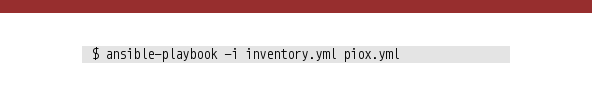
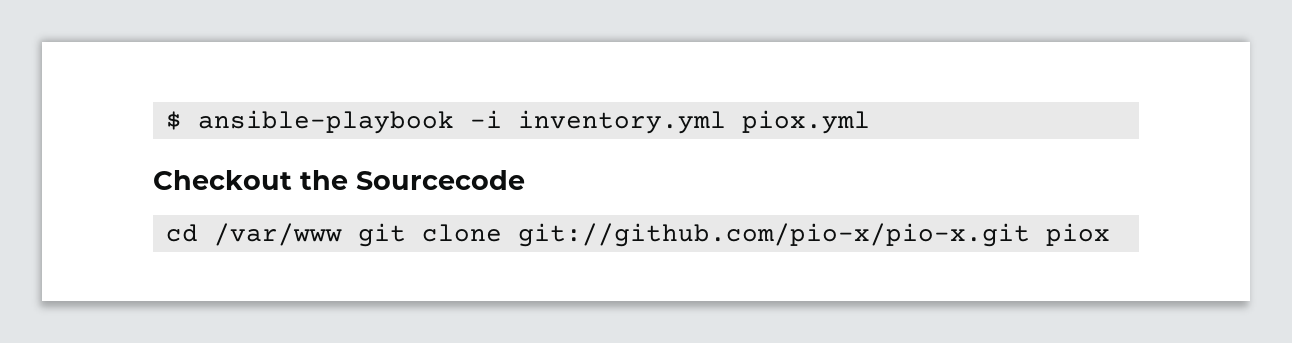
+ Checkout the Sourcecode
+ cd /var/www git clone git://github.com/pio-x/pio-x.git piox

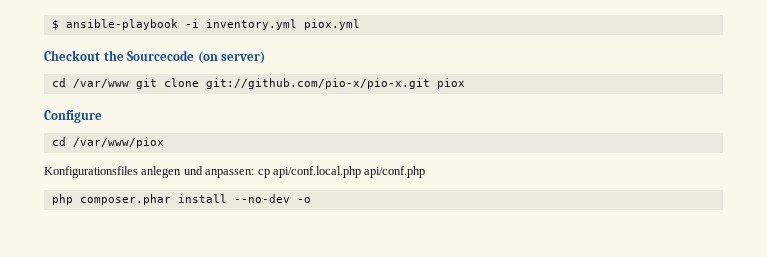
- Checkout the Sourcecode
+ Checkout the Sourcecode (on server)
+ Configure
+ cd /var/www/piox
+ Konfigurationsfiles anlegen und anpassen: cp api/conf.local.php api/conf.php
+ php composer.phar install --no-dev -o

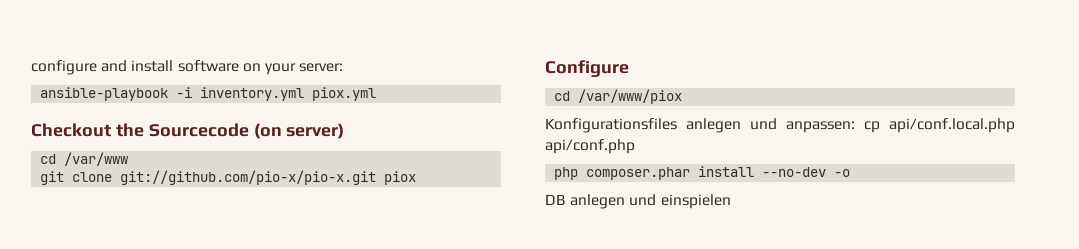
- $ ansible-playbook -i inventory.yml piox.yml
+ configure and install software on your server:
+ ansible-playbook -i inventory.yml piox.yml
- cd /var/www git clone git://github.com/pio-x/pio-x.git piox
+ cd /var/www
+ git clone git://github.com/pio-x/pio-x.git piox
+ DB anlegen und einspielen

